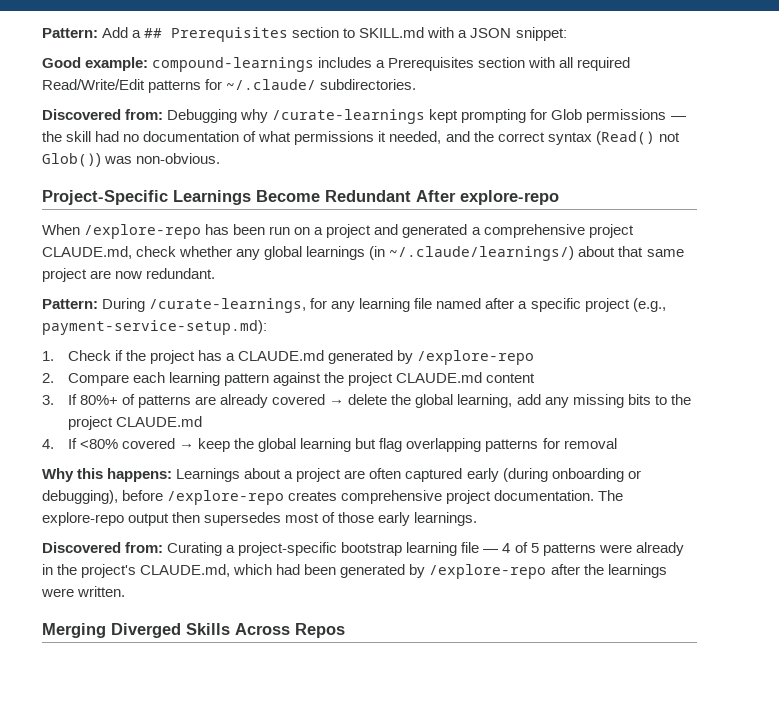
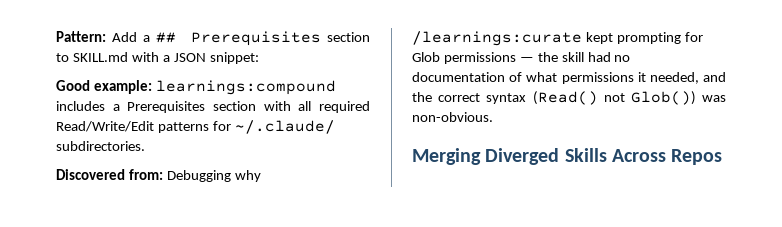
- Good example: compound-learnings includes a Prerequisites section with all required Read/Write/Edit patterns for ~/.claude/ subdirectories.
+ Good example: learnings:compound includes a Prerequisites section with all required Read/Write/Edit patterns for ~/.claude/ subdirectories.
- Discovered from: Debugging why /curate-learnings kept prompting for Glob permissions — the skill had no documentation of what permissions it needed, and the correct syntax (Read() not Glob()) was non-obvious.
+ Discovered from: Debugging why /learnings:curate kept prompting for Glob permissions — the skill had no documentation of what permissions it needed, and the correct syntax (Read() not Glob()) was non-obvious.
- Project-Specific Learnings Become Redundant After explore-repo
- When /explore-repo has been run on a project and generated a comprehensive project CLAUDE.md, check whether any global learnings (in ~/.claude/learnings/) about that same project are now redundant.
- Pattern: During /curate-learnings, for any learning file named after a specific project (e.g., payment-service-setup.md):
- 1. Check if the project has a CLAUDE.md generated by /explore-repo
- 2. Compare each learning pattern against the project CLAUDE.md content
- 3. If 80%+ of patterns are already covered → delete the global learning, add any missing bits to the project CLAUDE.md
- 4. If <80% covered → keep the global learning but flag overlapping patterns for removal
- Why this happens: Learnings about a project are often captured early (during onboarding or debugging), before /explore-repo creates comprehensive project documentation. The explore-repo output then supersedes most of those early learnings.
- Discovered from: Curating a project-specific bootstrap learning file — 4 of 5 patterns were already in the project's CLAUDE.md, which had been generated by /explore-repo after the learnings were written.

